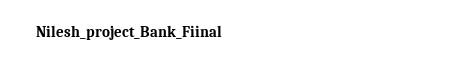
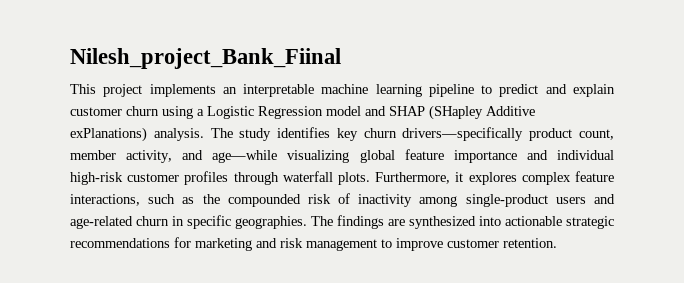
+ This project implements an interpretable machine learning pipeline to predict and explain customer churn using a Logistic Regression model and SHAP (SHapley Additive exPlanations) analysis. The study identifies key churn drivers—specifically product count, member activity, and age—while visualizing global feature importance and individual high-risk customer profiles through waterfall plots. Furthermore, it explores complex feature interactions, such as the compounded risk of inactivity among single-product users and age-related churn in specific geographies. The findings are synthesized into actionable strategic recommendations for marketing and risk management to improve customer retention.

